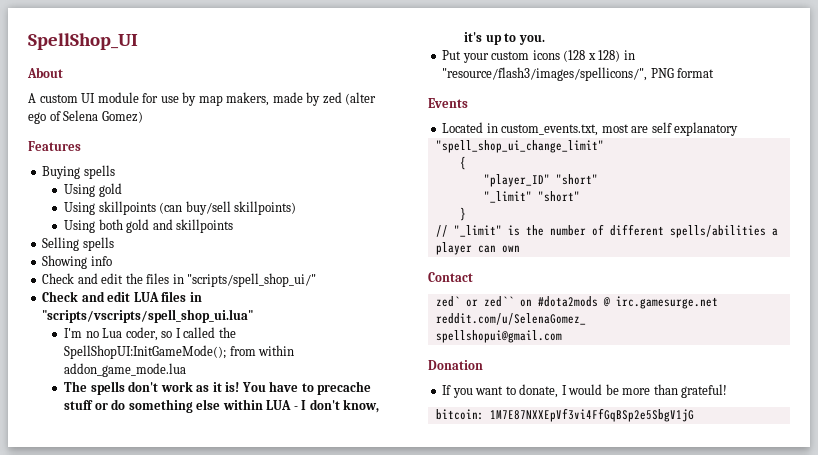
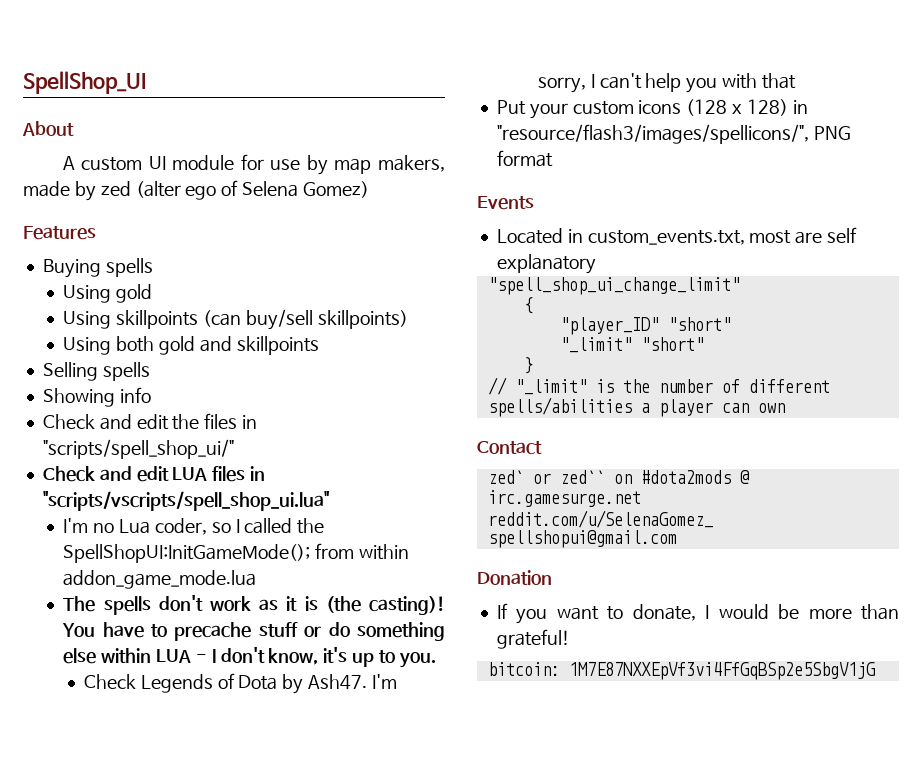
- The spells don't work as it is!
+ The spells don't work as it is (the casting)!
+ Check Legends of Dota by Ash47. I'm sorry, I can't help you with that

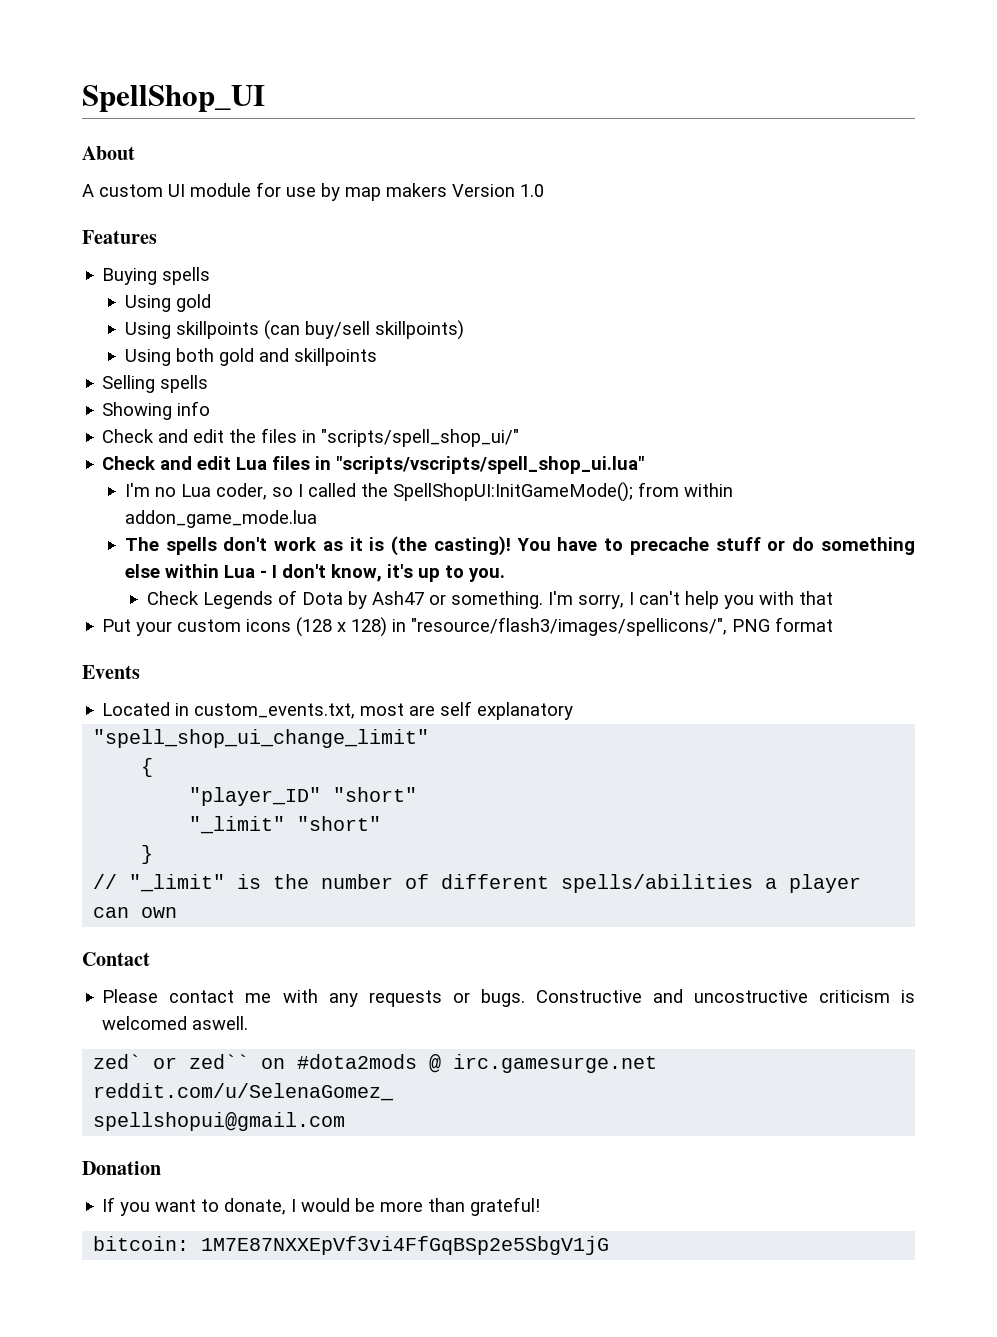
- A custom UI module for use by map makers, made by zed (alter ego of Selena Gomez)
+ A custom UI module for use by map makers Version 1.0
- Check and edit LUA files in "scripts/vscripts/spell_shop_ui.lua"
+ Check and edit Lua files in "scripts/vscripts/spell_shop_ui.lua"
- You have to precache stuff or do something else within LUA - I don't know, it's up to you.
+ You have to precache stuff or do something else within Lua - I don't know, it's up to you.
- Check Legends of Dota by Ash47.
+ Check Legends of Dota by Ash47 or something.
+ Please contact me with any requests or bugs. Constructive and uncostructive criticism is welcomed aswell.

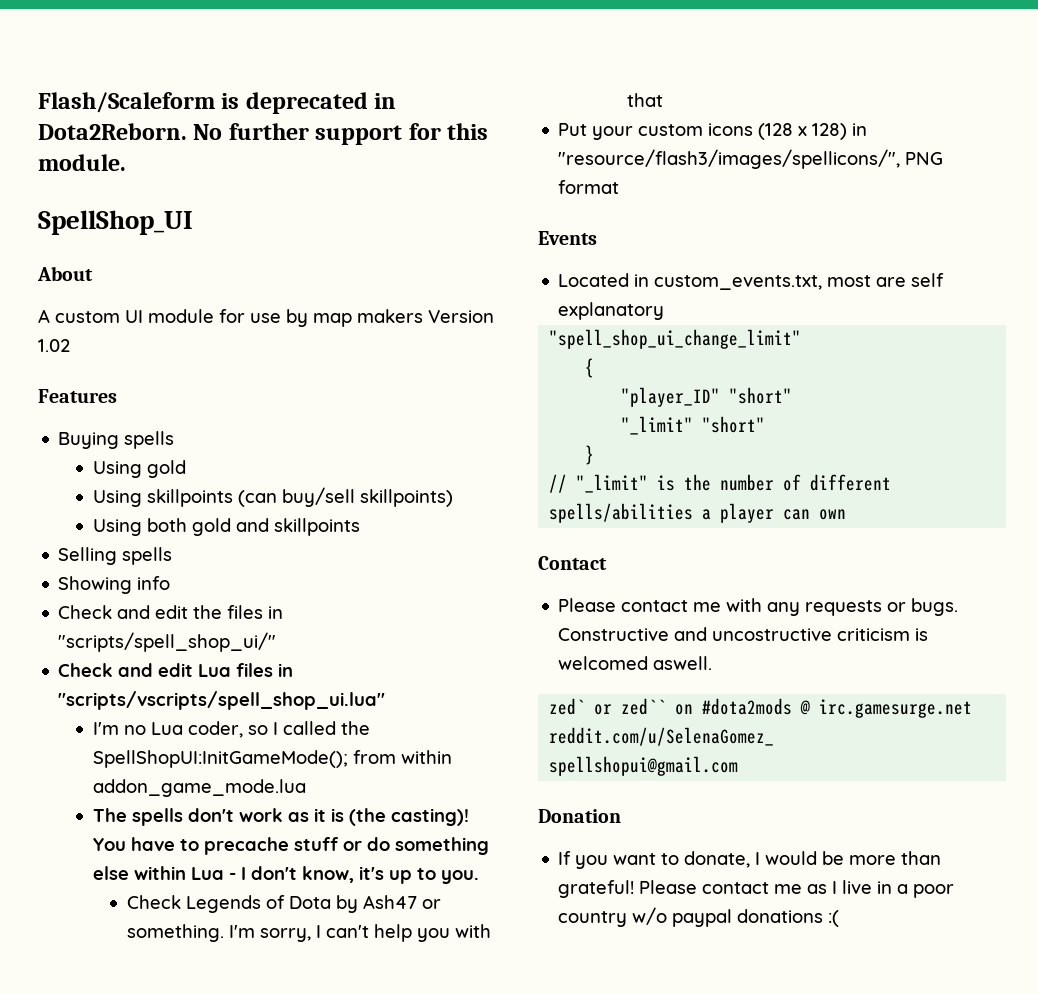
+ Flash/Scaleform is deprecated in Dota2Reborn. No further support for this module.
- A custom UI module for use by map makers Version 1.0
+ A custom UI module for use by map makers Version 1.02
- If you want to donate, I would be more than grateful!
- bitcoin: 1M7E87NXXEpVf3vi4FfGqBSp2e5SbgV1jG
+ If you want to donate, I would be more than grateful! Please contact me as I live in a poor country w/o paypal donations :(

